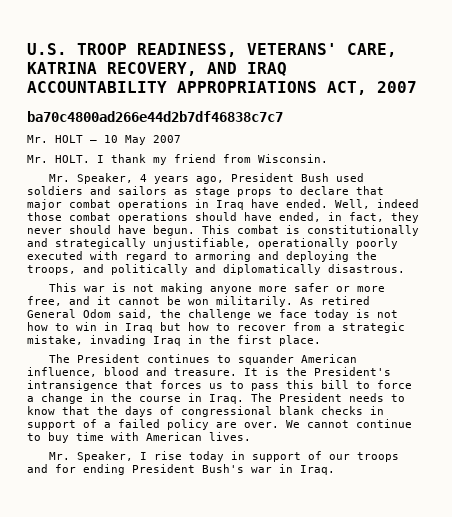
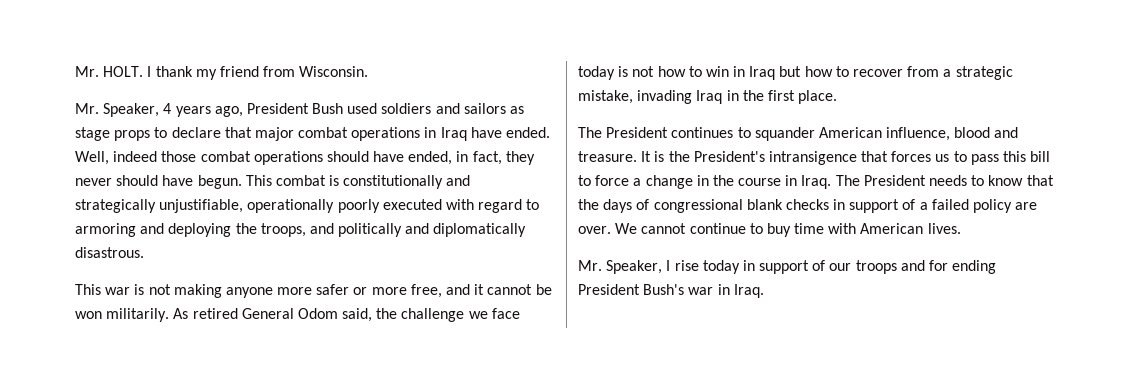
- U.S. TROOP READINESS, VETERANS' CARE, KATRINA RECOVERY, AND IRAQ ACCOUNTABILITY APPROPRIATIONS ACT, 2007
- ba70c4800ad266e44d2b7df46838c7c7
- Mr. HOLT — 10 May 2007

